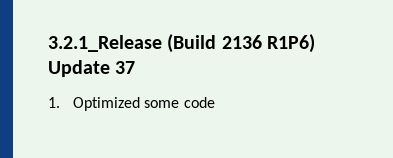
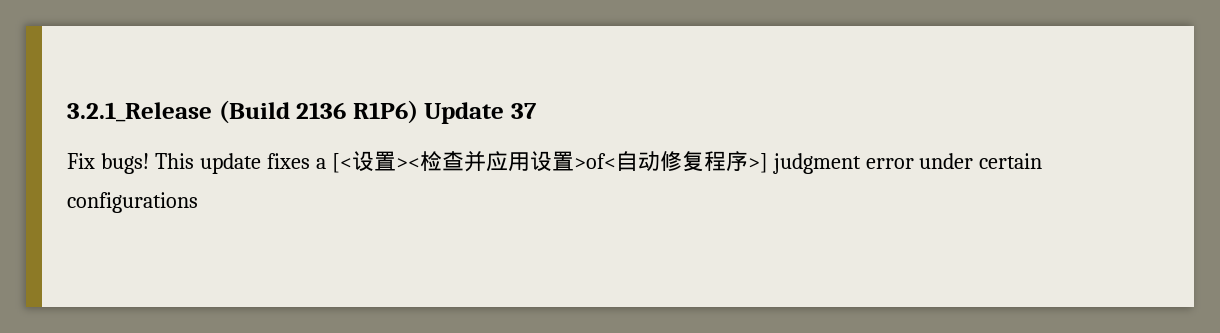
- 1. Optimized some code
+ Fix bugs! This update fixes a [<设置><检查并应用设置>of<自动修复程序>] judgment error under certain configurations

